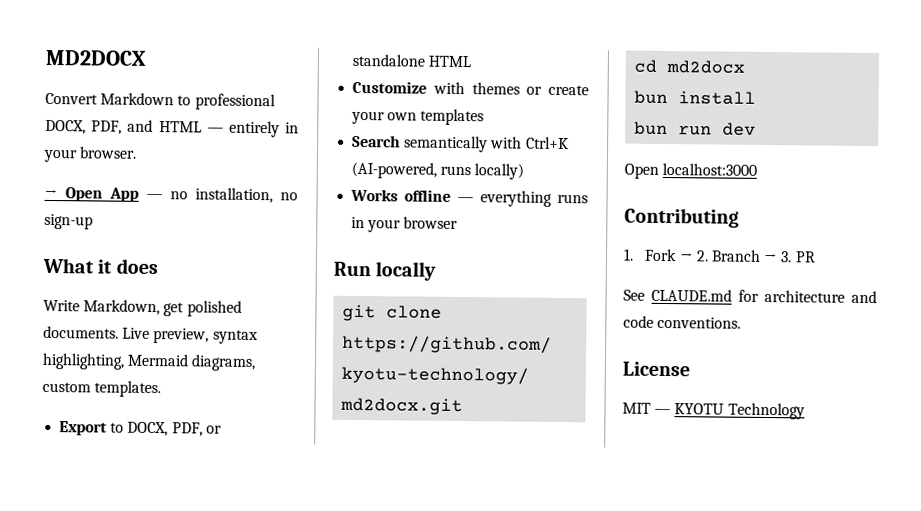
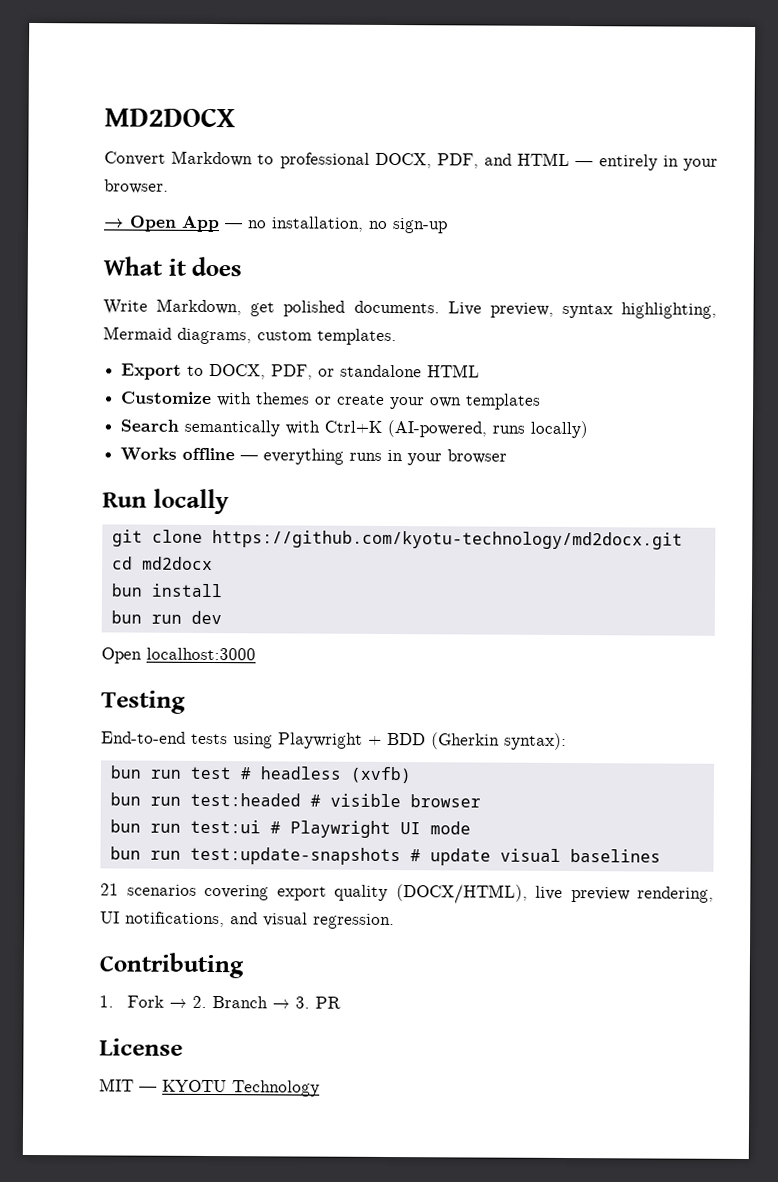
+ Testing
+ End-to-end tests using Playwright + BDD (Gherkin syntax):
+ bun run test # headless (xvfb)
+ bun run test:headed # visible browser
+ bun run test:ui # Playwright UI mode
+ bun run test:update-snapshots # update visual baselines
+ 21 scenarios covering export quality (DOCX/HTML), live preview rendering, UI notifications, and visual regression.
- See CLAUDE.md for architecture and code conventions.

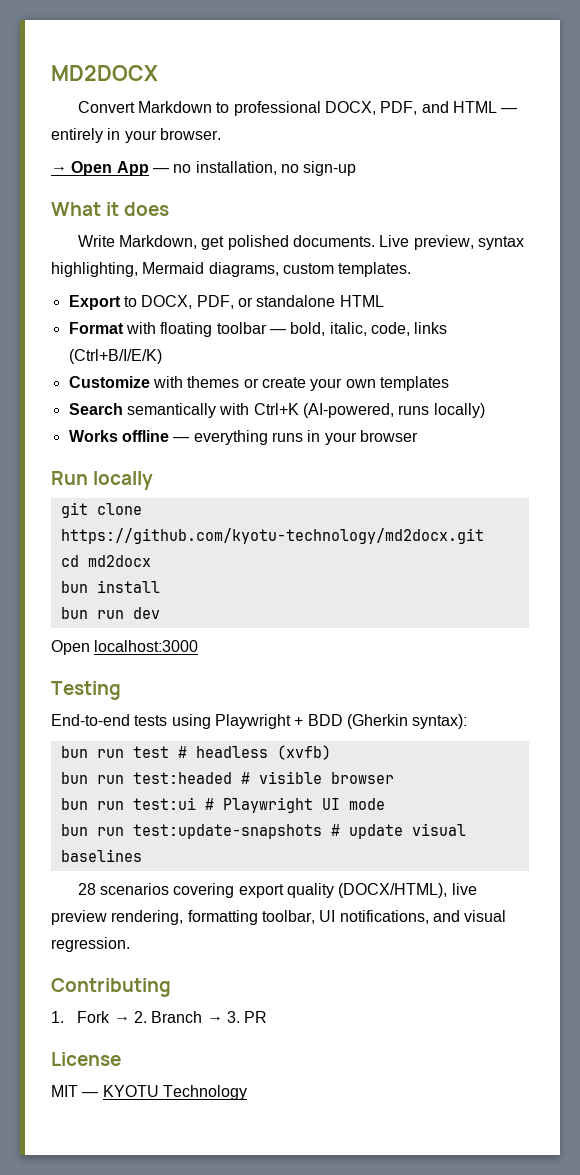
+ Format with floating toolbar — bold, italic, code, links (Ctrl+B/I/E/K)
- 21 scenarios covering export quality (DOCX/HTML), live preview rendering, UI notifications, and visual regression.
+ 28 scenarios covering export quality (DOCX/HTML), live preview rendering, formatting toolbar, UI notifications, and visual regression.

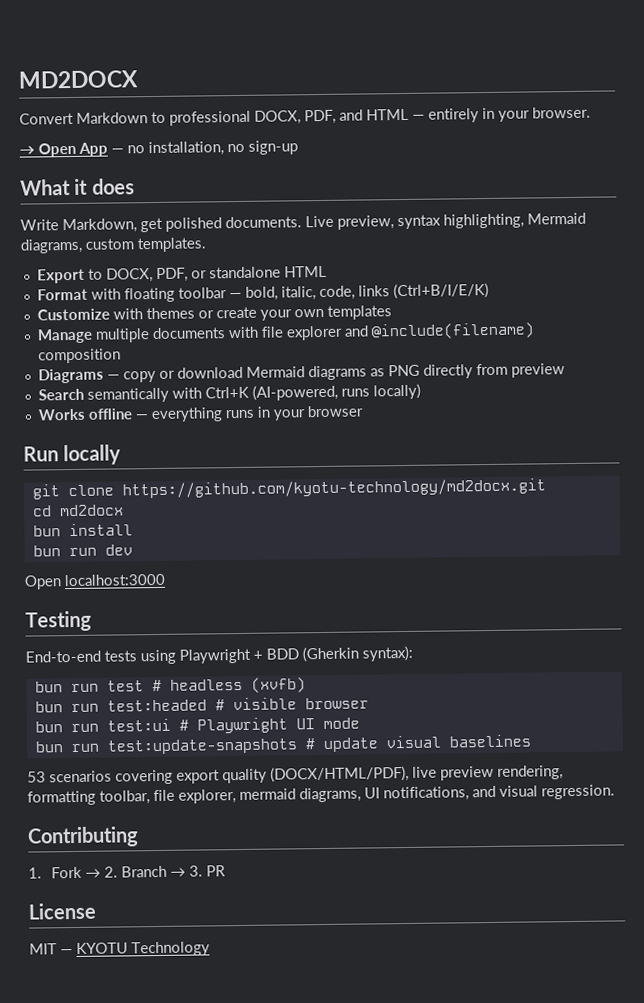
+ Manage multiple documents with file explorer and @include(filename) composition
+ Diagrams — copy or download Mermaid diagrams as PNG directly from preview
- 28 scenarios covering export quality (DOCX/HTML), live preview rendering, formatting toolbar, UI notifications, and visual regression.
+ 53 scenarios covering export quality (DOCX/HTML/PDF), live preview rendering, formatting toolbar, file explorer, mermaid diagrams, UI notifications, and visual regression.

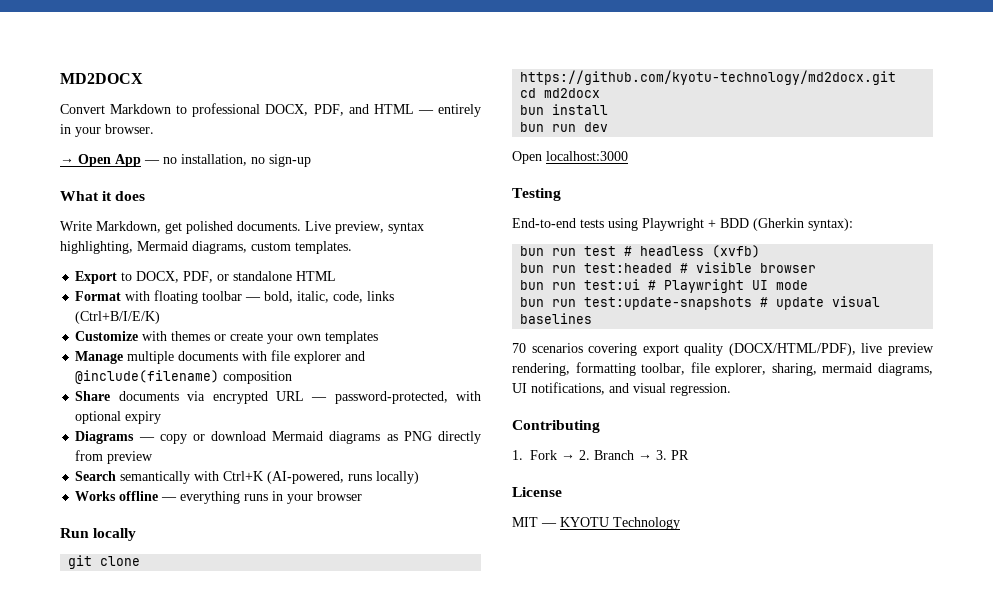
+ Share documents via encrypted URL — password-protected, with optional expiry
- 53 scenarios covering export quality (DOCX/HTML/PDF), live preview rendering, formatting toolbar, file explorer, mermaid diagrams, UI notifications, and visual regression.
+ 70 scenarios covering export quality (DOCX/HTML/PDF), live preview rendering, formatting toolbar, file explorer, sharing, mermaid diagrams, UI notifications, and visual regression.

